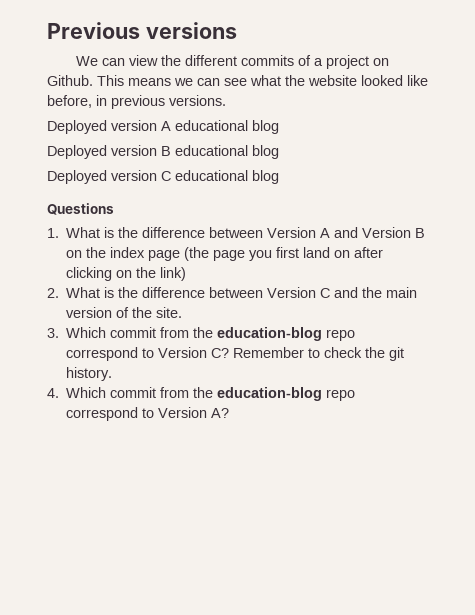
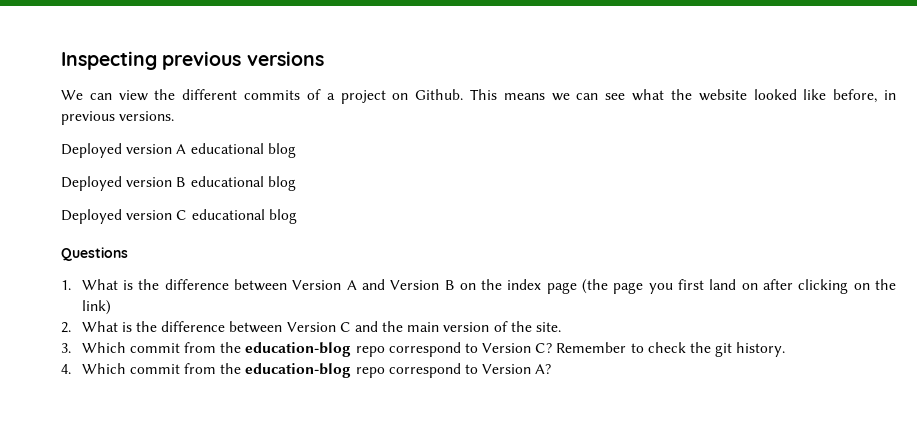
- Previous versions
+ Inspecting previous versions

